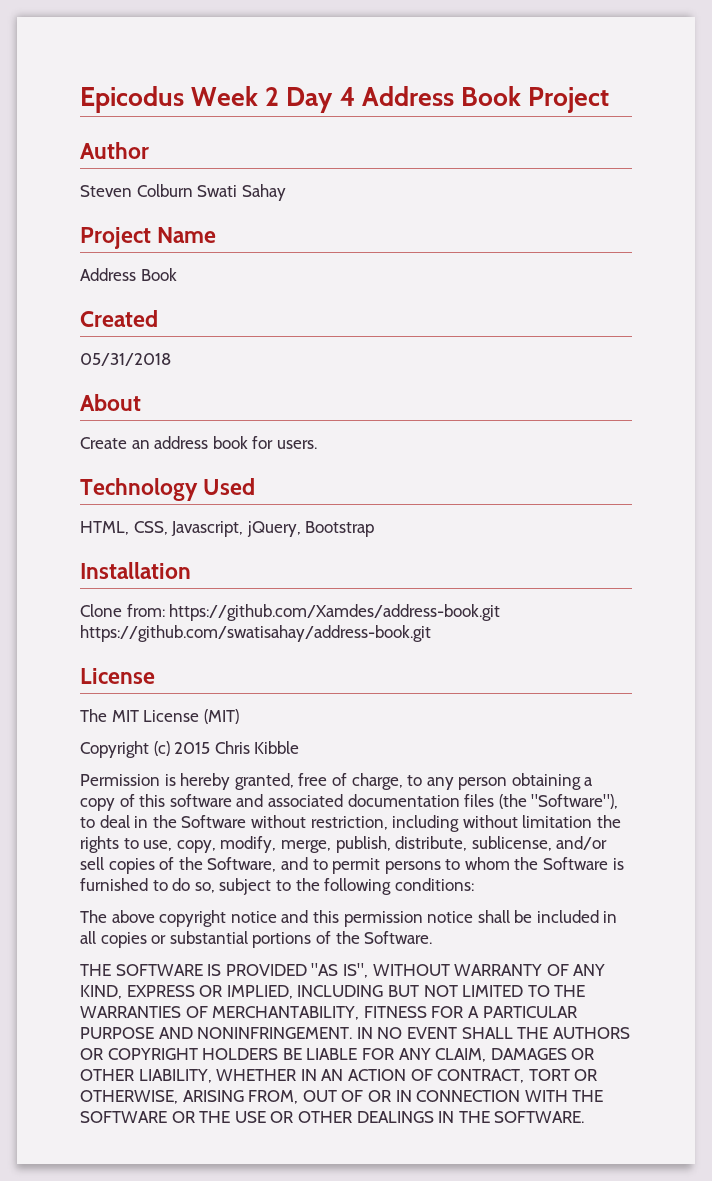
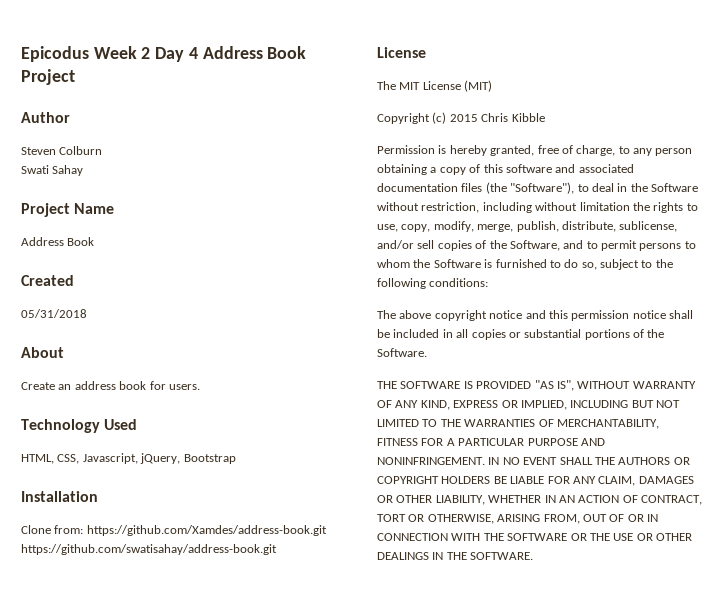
- Steven Colburn Swati Sahay
+ Steven Colburn
+ Swati Sahay

